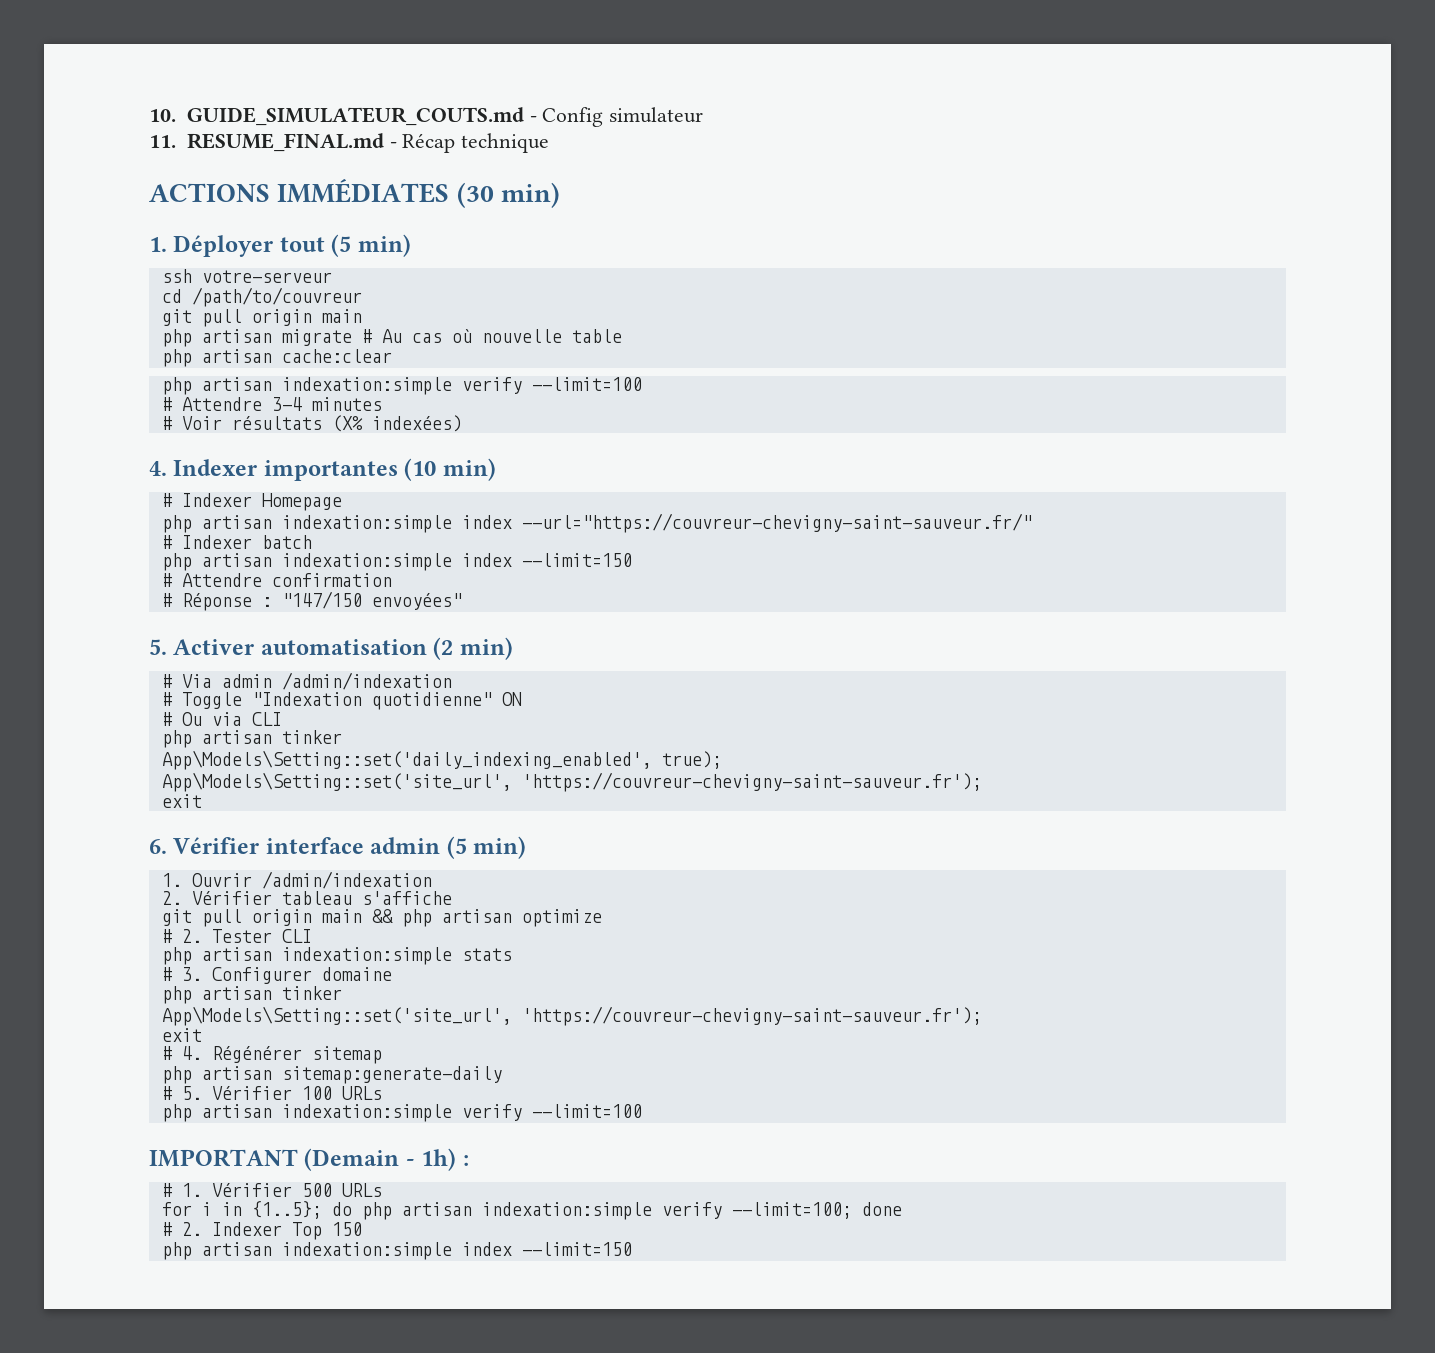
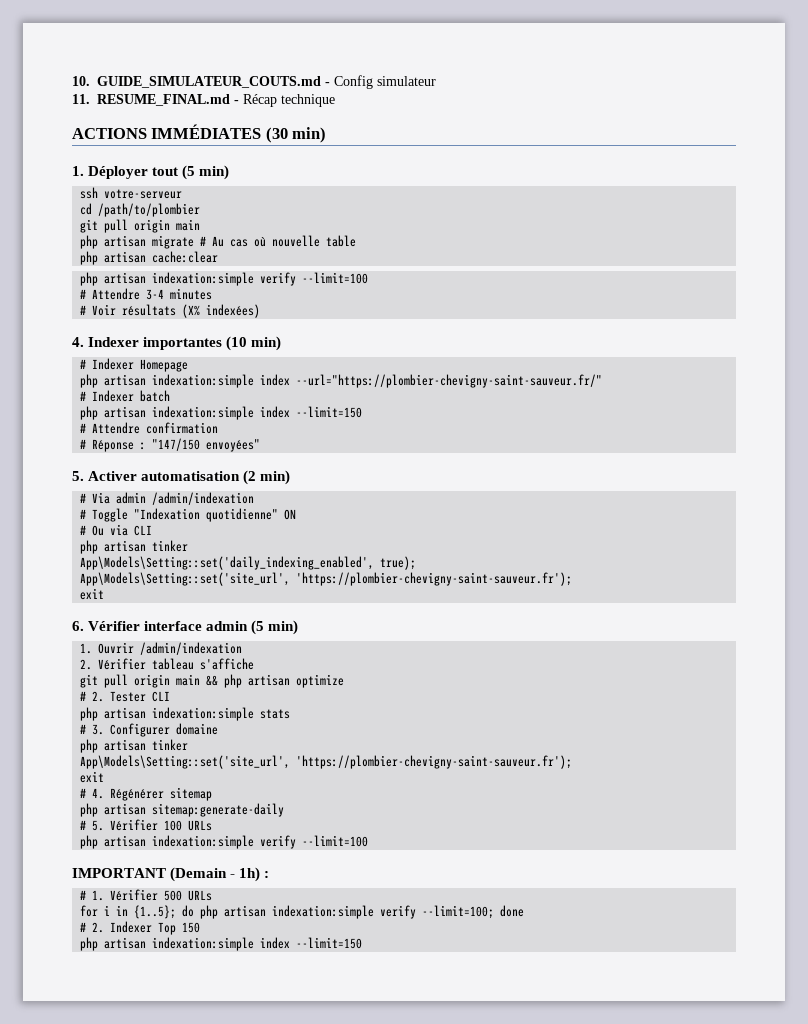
- cd /path/to/couvreur
+ cd /path/to/plombier
- php artisan indexation:simple index --url="https://couvreur-chevigny-saint-sauveur.fr/"
+ php artisan indexation:simple index --url="https://plombier-chevigny-saint-sauveur.fr/"
  App\Models\Setting::set('daily_indexing_enabled', true);
- App\Models\Setting::set('site_url', 'https://couvreur-chevigny-saint-sauveur.fr');
+ App\Models\Setting::set('site_url', 'https://plombier-chevigny-saint-sauveur.fr');
  # 3. Configurer domaine
  php artisan tinker
- App\Models\Setting::set('site_url', 'https://couvreur-chevigny-saint-sauveur.fr');
+ App\Models\Setting::set('site_url', 'https://plombier-chevigny-saint-sauveur.fr');

